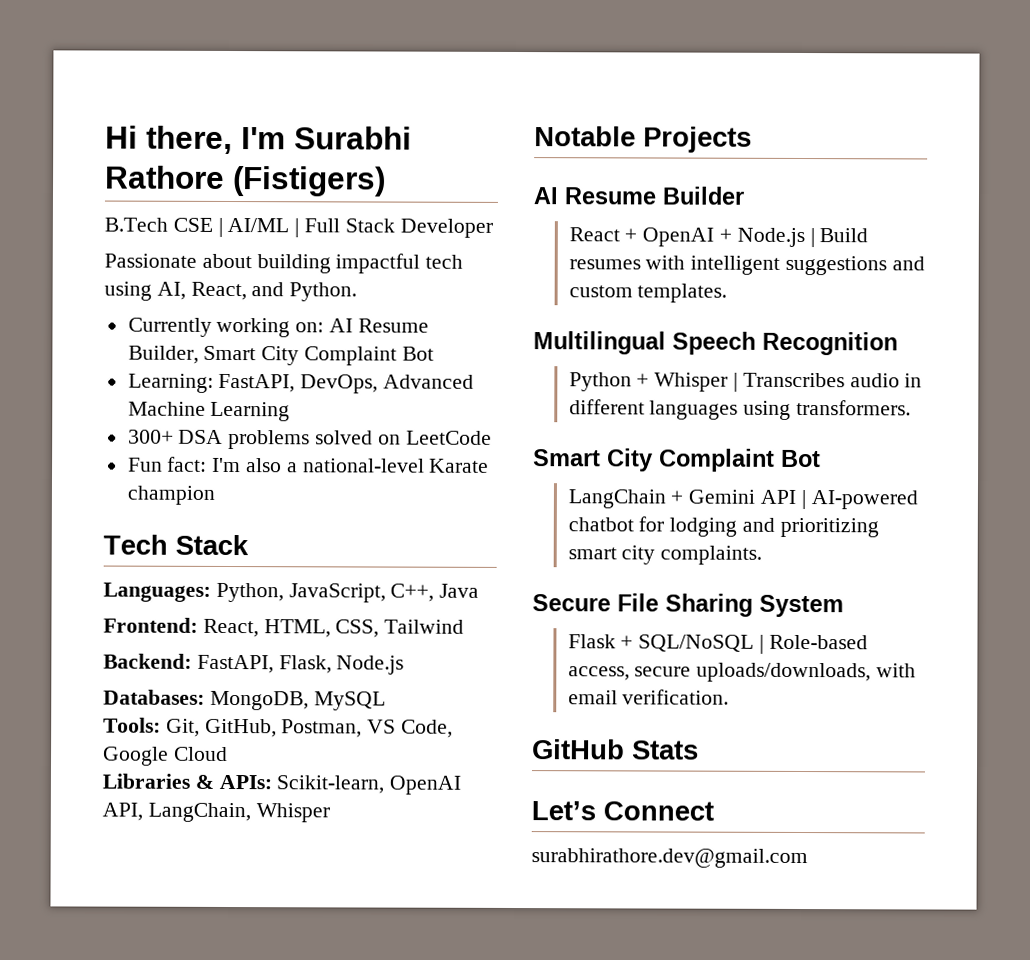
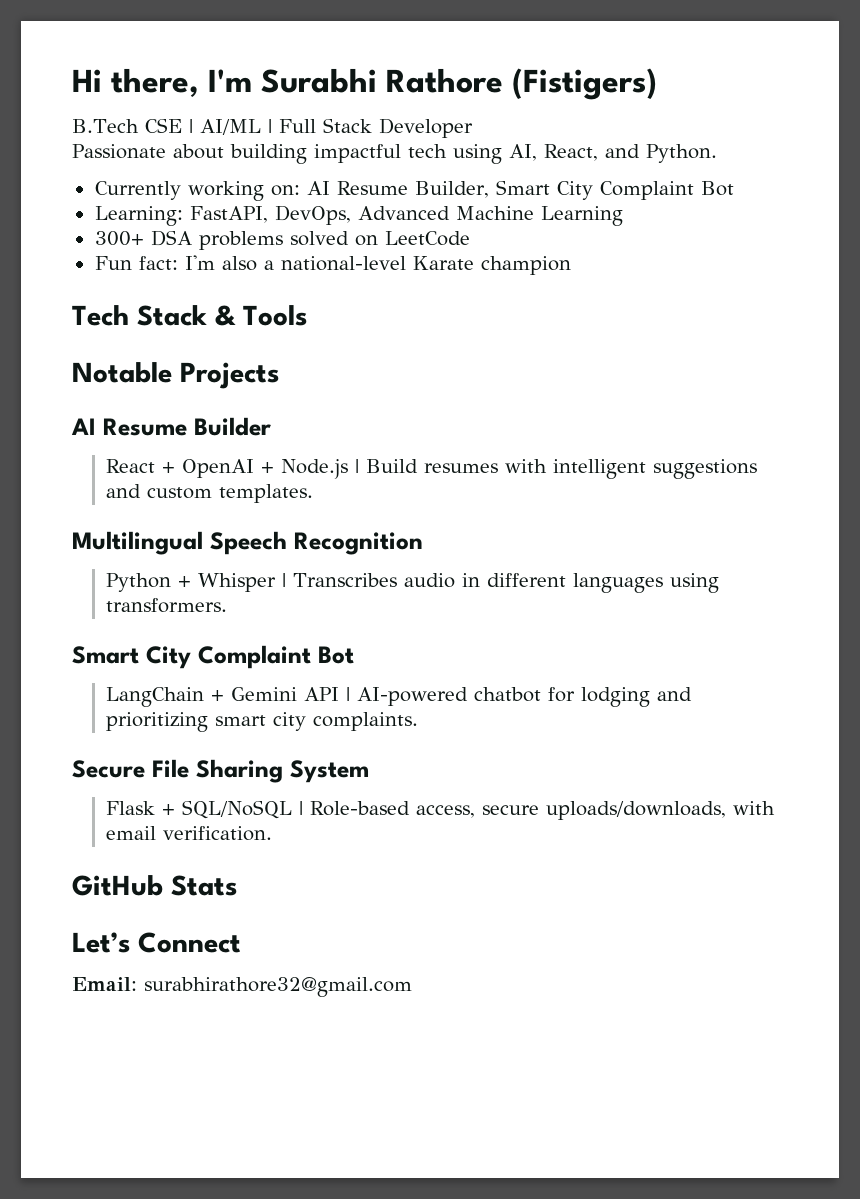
- Tech Stack
- Languages: Python, JavaScript, C++, Java
- Frontend: React, HTML, CSS, Tailwind
- Backend: FastAPI, Flask, Node.js
- Databases: MongoDB, MySQL
- Tools: Git, GitHub, Postman, VS Code, Google Cloud
- Libraries & APIs: Scikit-learn, OpenAI API, LangChain, Whisper
+ Tech Stack & Tools
- surabhirathore.dev@gmail.com
+ Email: surabhirathore32@gmail.com

